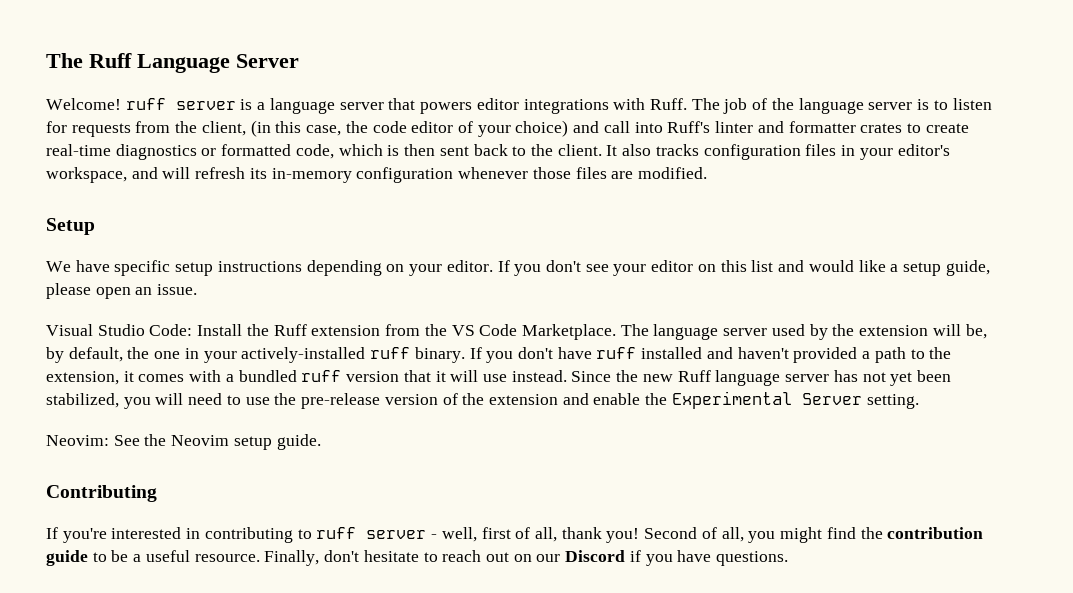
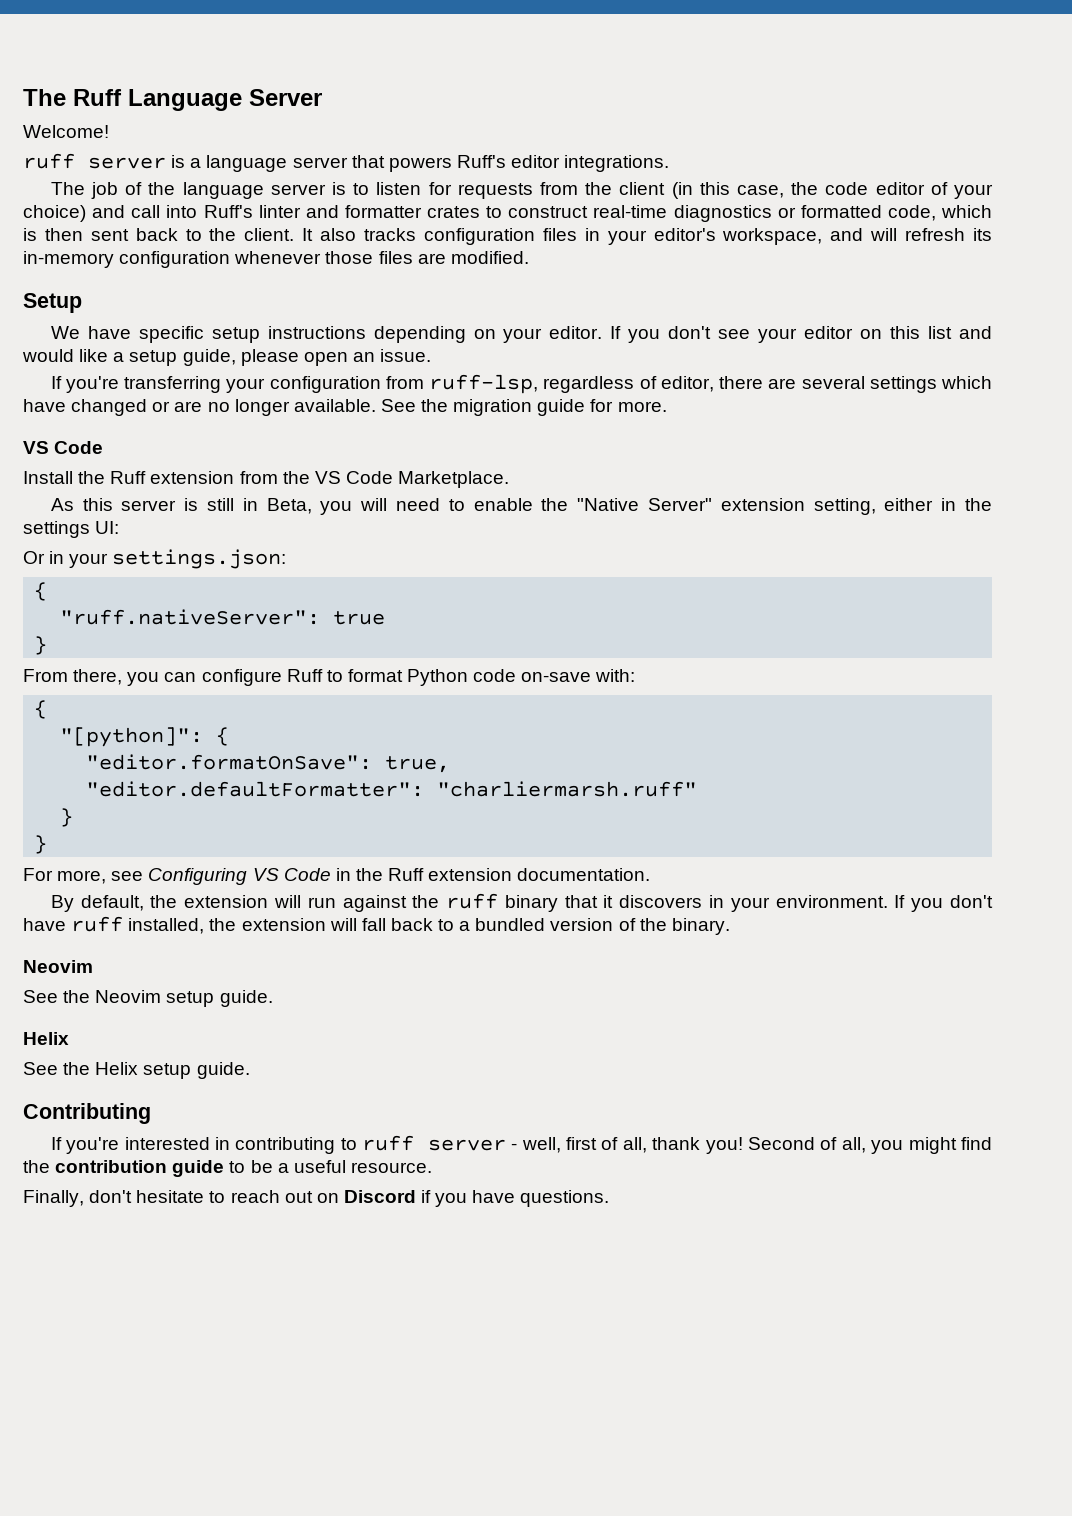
- Welcome! ruff server is a language server that powers editor integrations with Ruff. The job of the language server is to listen for requests from the client, (in this case, the code editor of your choice) and call into Ruff's linter and formatter crates to create real-time diagnostics or formatted code, which is then sent back to the client.
+ Welcome!
+ ruff server is a language server that powers Ruff's editor integrations.
+ The job of the language server is to listen for requests from the client (in this case, the code editor of your choice) and call into Ruff's linter and formatter crates to construct real-time diagnostics or formatted code, which is then sent back to the client.
- Visual Studio Code: Install the Ruff extension from the VS Code Marketplace. The language server used by the extension will be, by default, the one in your actively-installed ruff binary.
+ If you're transferring your configuration from ruff-lsp, regardless of editor, there are several settings which have changed or are no longer available. See the migration guide for more.
+ VS Code
+ Install the Ruff extension from the VS Code Marketplace.
+ As this server is still in Beta, you will need to enable the "Native Server" extension setting, either in the settings UI:
+ Or in your settings.json:
+ {
+ "ruff.nativeServer": true
+ }
+ From there, you can configure Ruff to format Python code on-save with:
+ {
+ "[python]": {
+ "editor.formatOnSave": true,
+ "editor.defaultFormatter": "charliermarsh.ruff"
+ }
+ }
+ For more, see Configuring VS Code in the Ruff extension documentation.
+ By default, the extension will run against the ruff binary that it discovers in your environment.
- If you don't have ruff installed and haven't provided a path to the extension, it comes with a bundled ruff version that it will use instead. Since the new Ruff language server has not yet been stabilized, you will need to use the pre-release version of the extension and enable the Experimental Server setting.
- Neovim: See the Neovim setup guide.
+ If you don't have ruff installed, the extension will fall back to a bundled version of the binary.
+ Neovim
+ See the Neovim setup guide.
+ Helix
+ See the Helix setup guide.
- Second of all, you might find the contribution guide to be a useful resource. Finally, don't hesitate to reach out on our Discord if you have questions.
+ Second of all, you might find the contribution guide to be a useful resource.
+ Finally, don't hesitate to reach out on Discord if you have questions.

